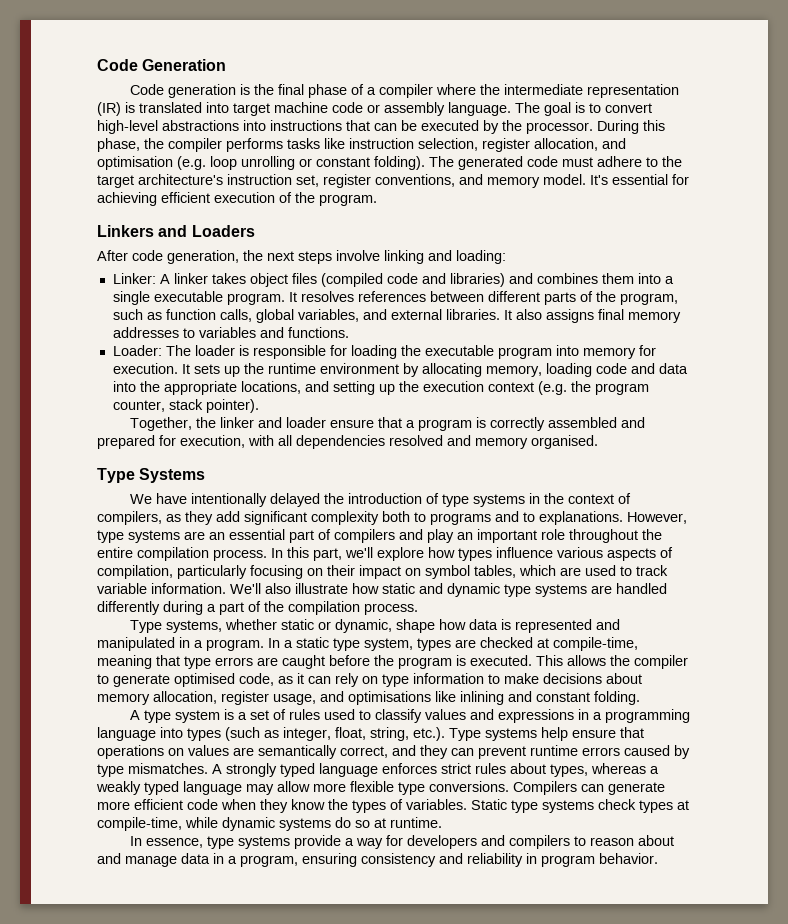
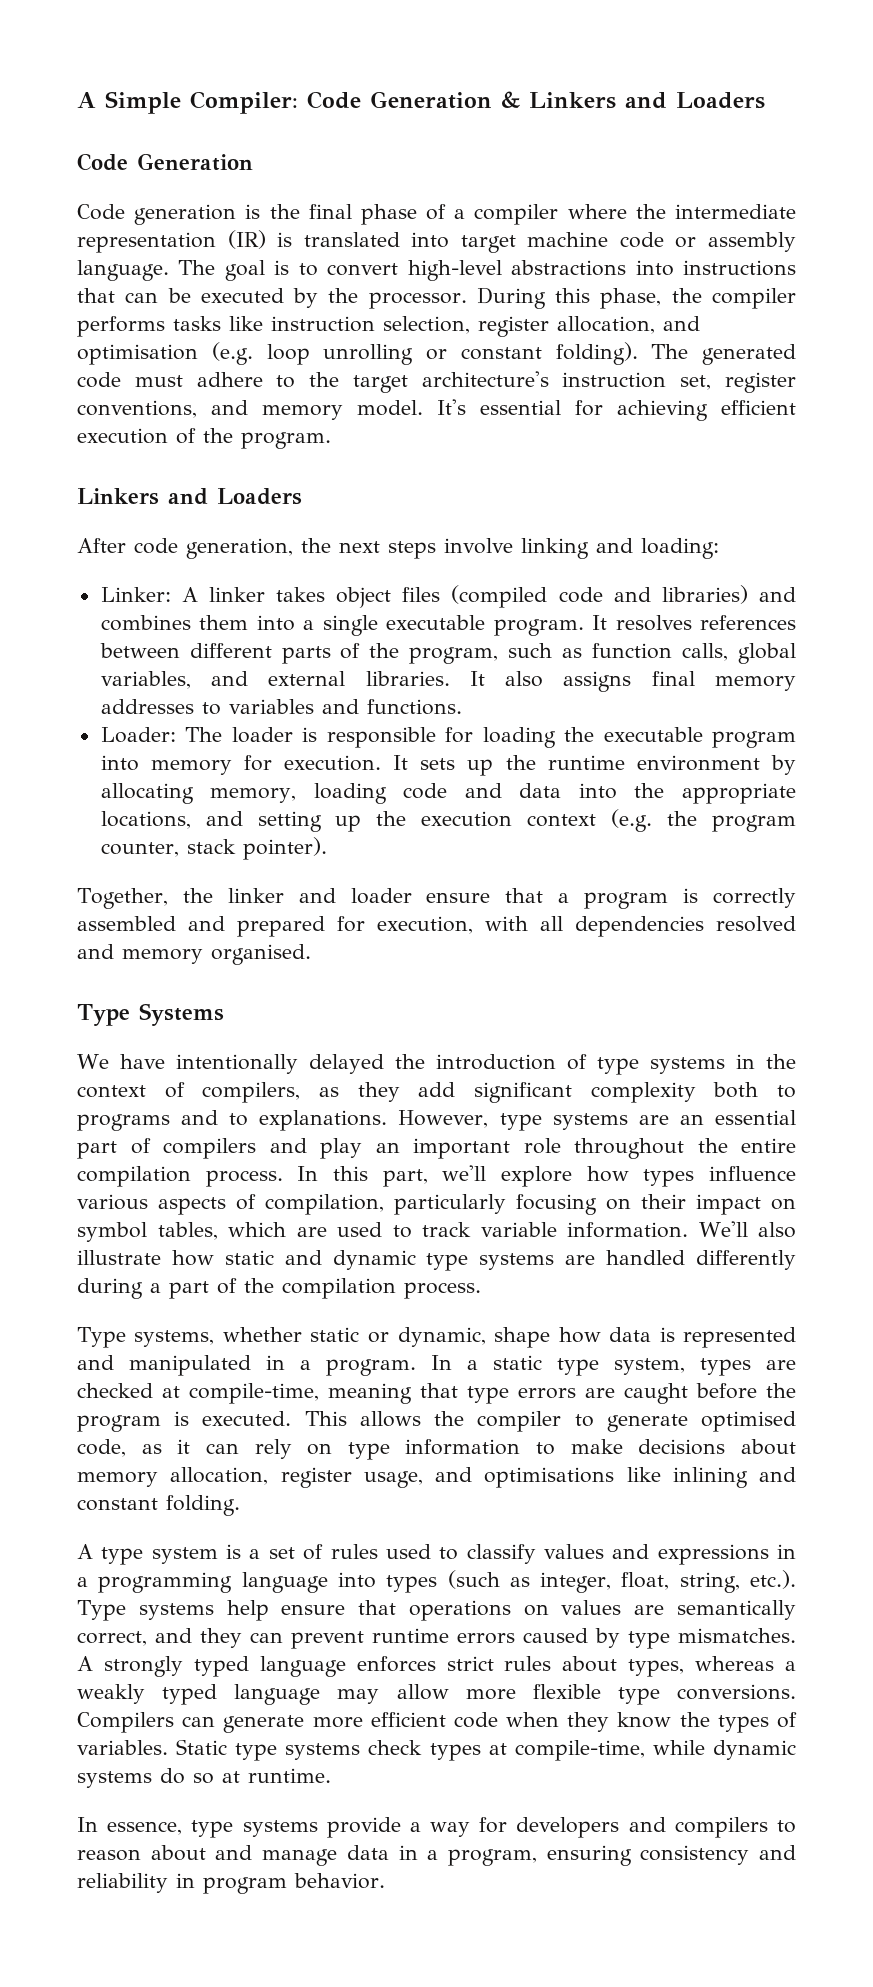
+ A Simple Compiler: Code Generation & Linkers and Loaders

